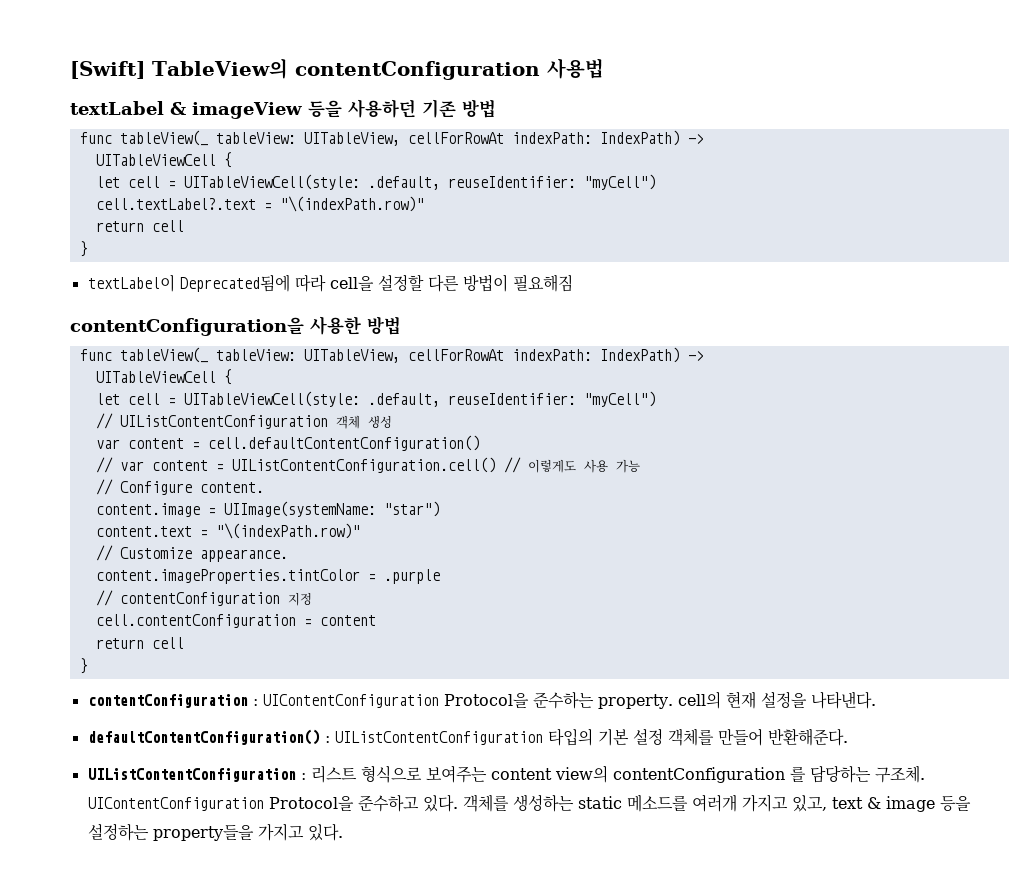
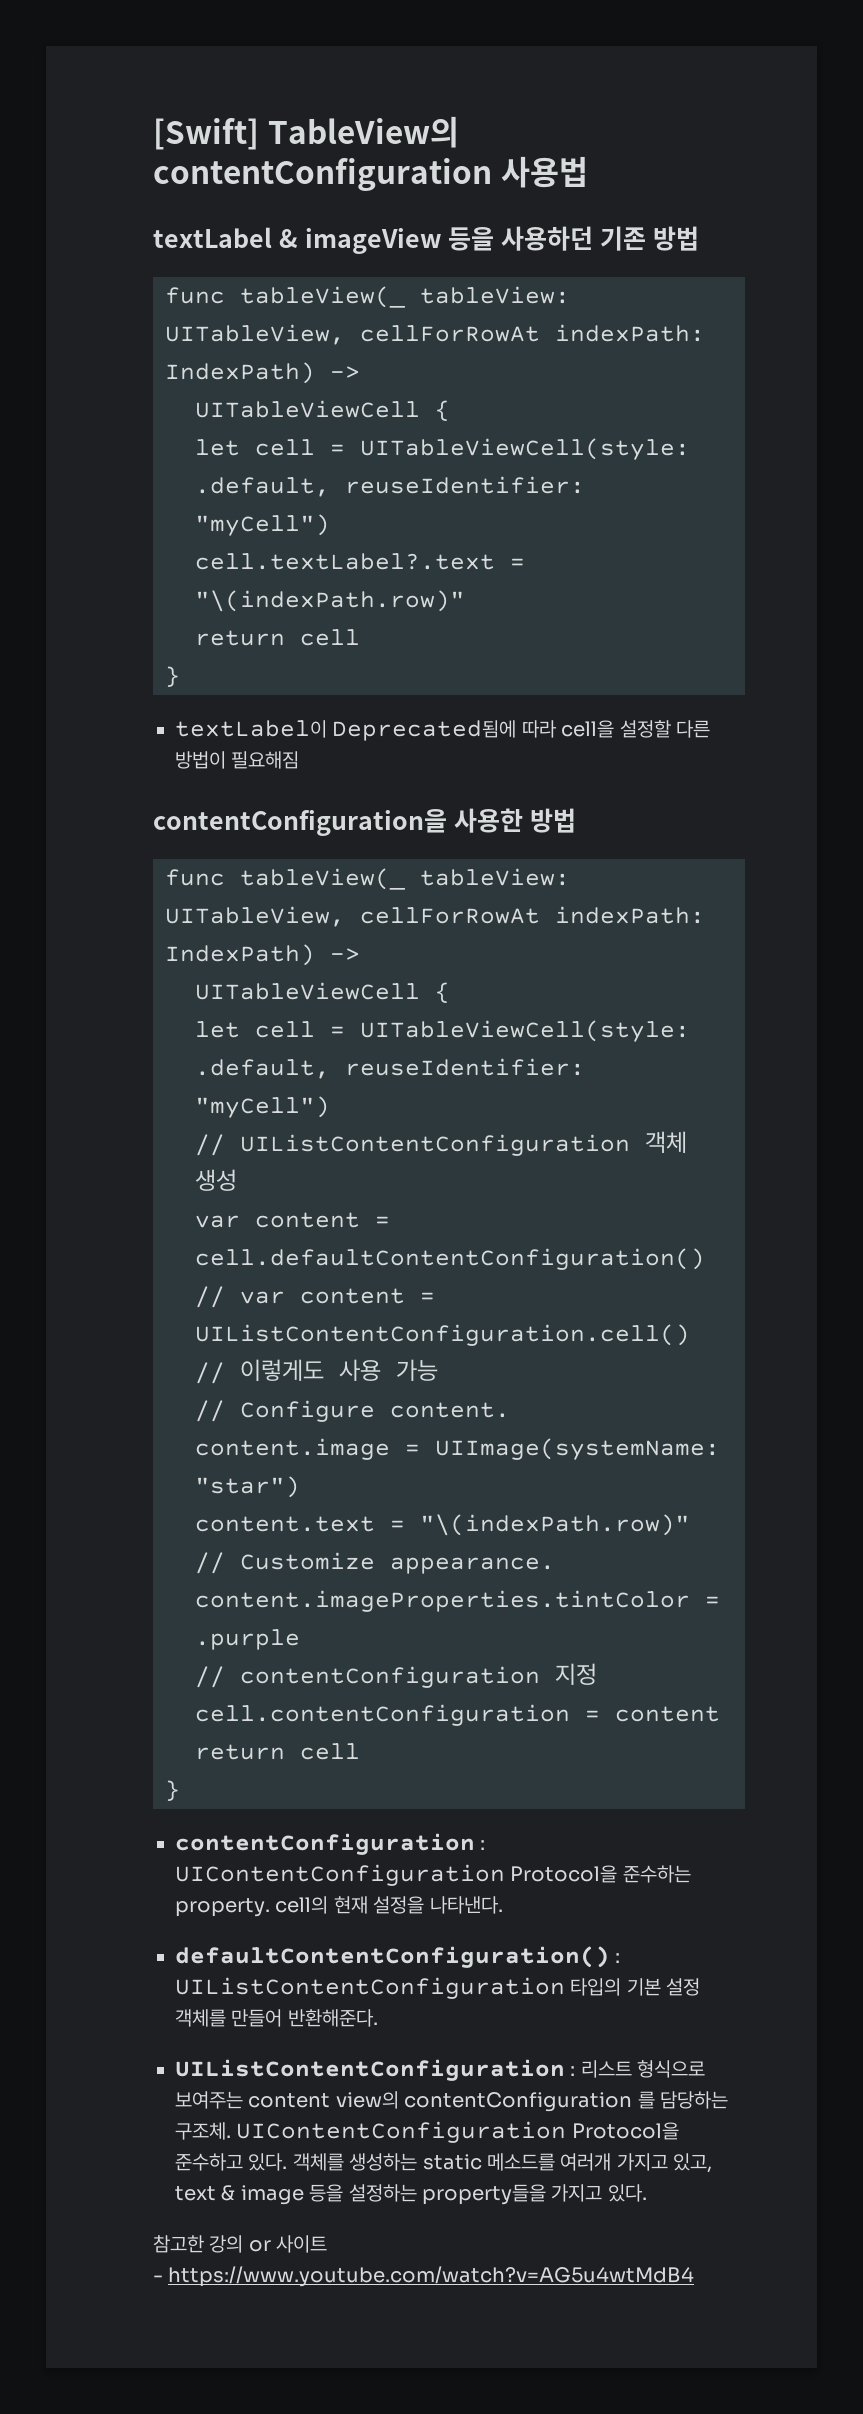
+ 참고한 강의 or 사이트
+ - https://www.youtube.com/watch?v=AG5u4wtMdB4

